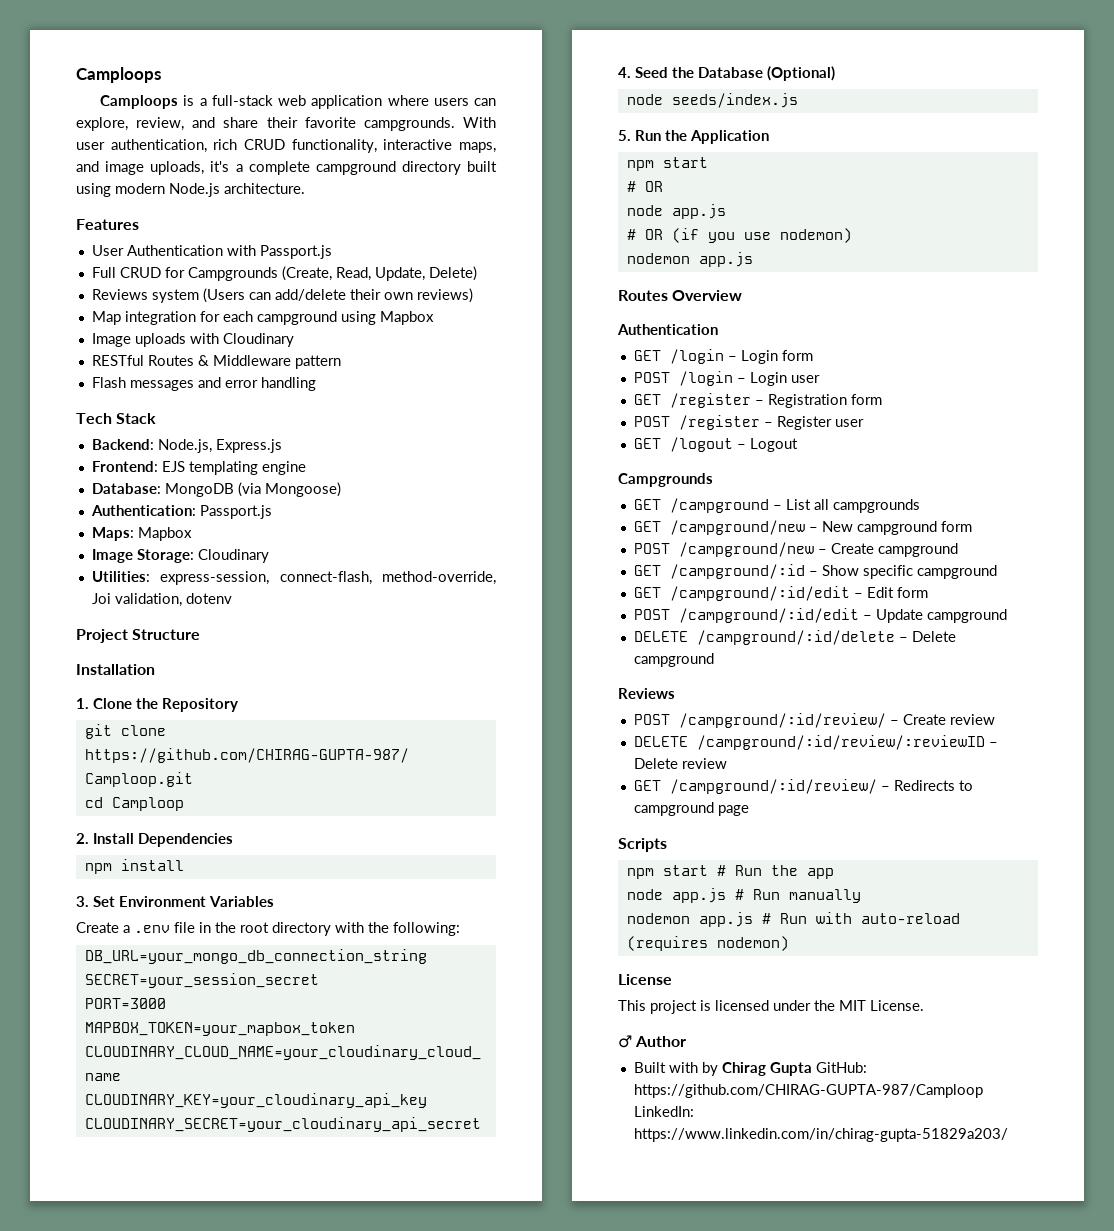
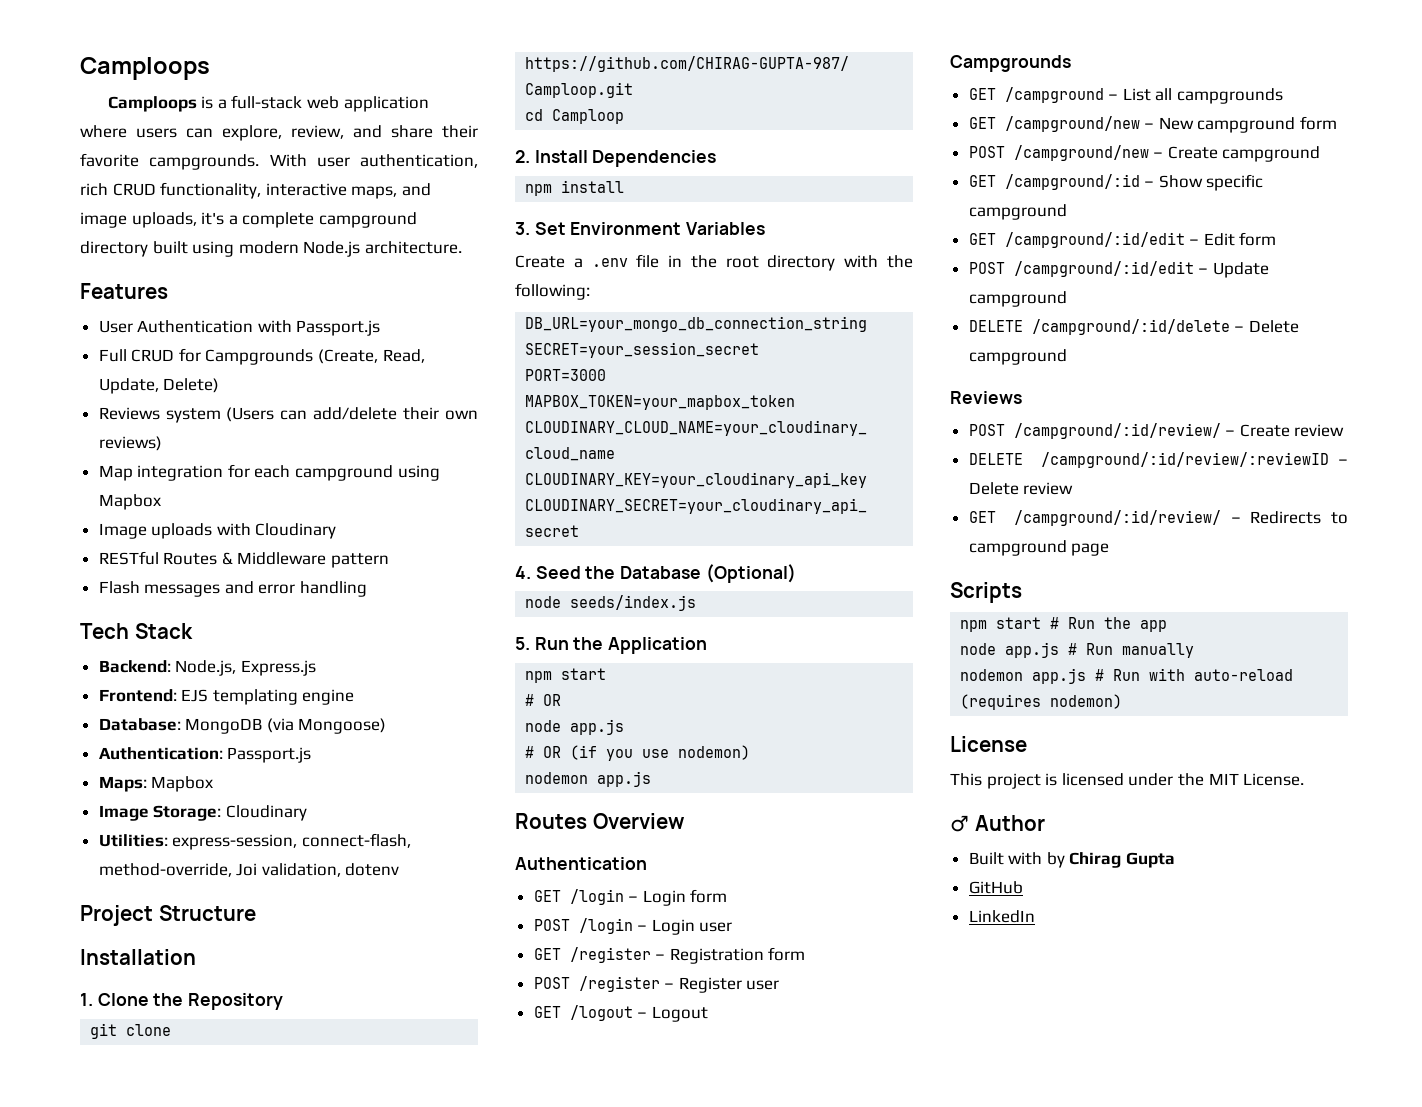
- Built with by Chirag Gupta GitHub: https://github.com/CHIRAG-GUPTA-987/Camploop LinkedIn: https://www.linkedin.com/in/chirag-gupta-51829a203/
+ Built with by Chirag Gupta
+ GitHub
+ LinkedIn

